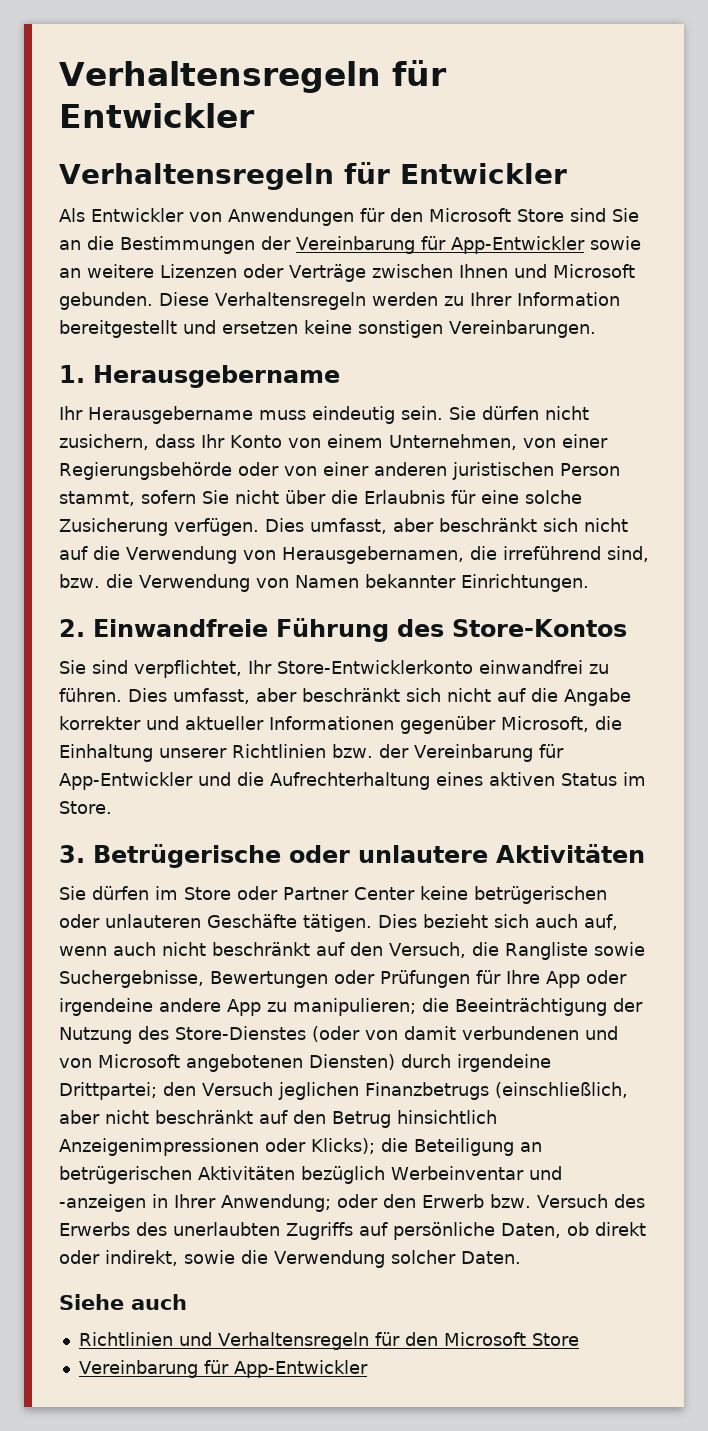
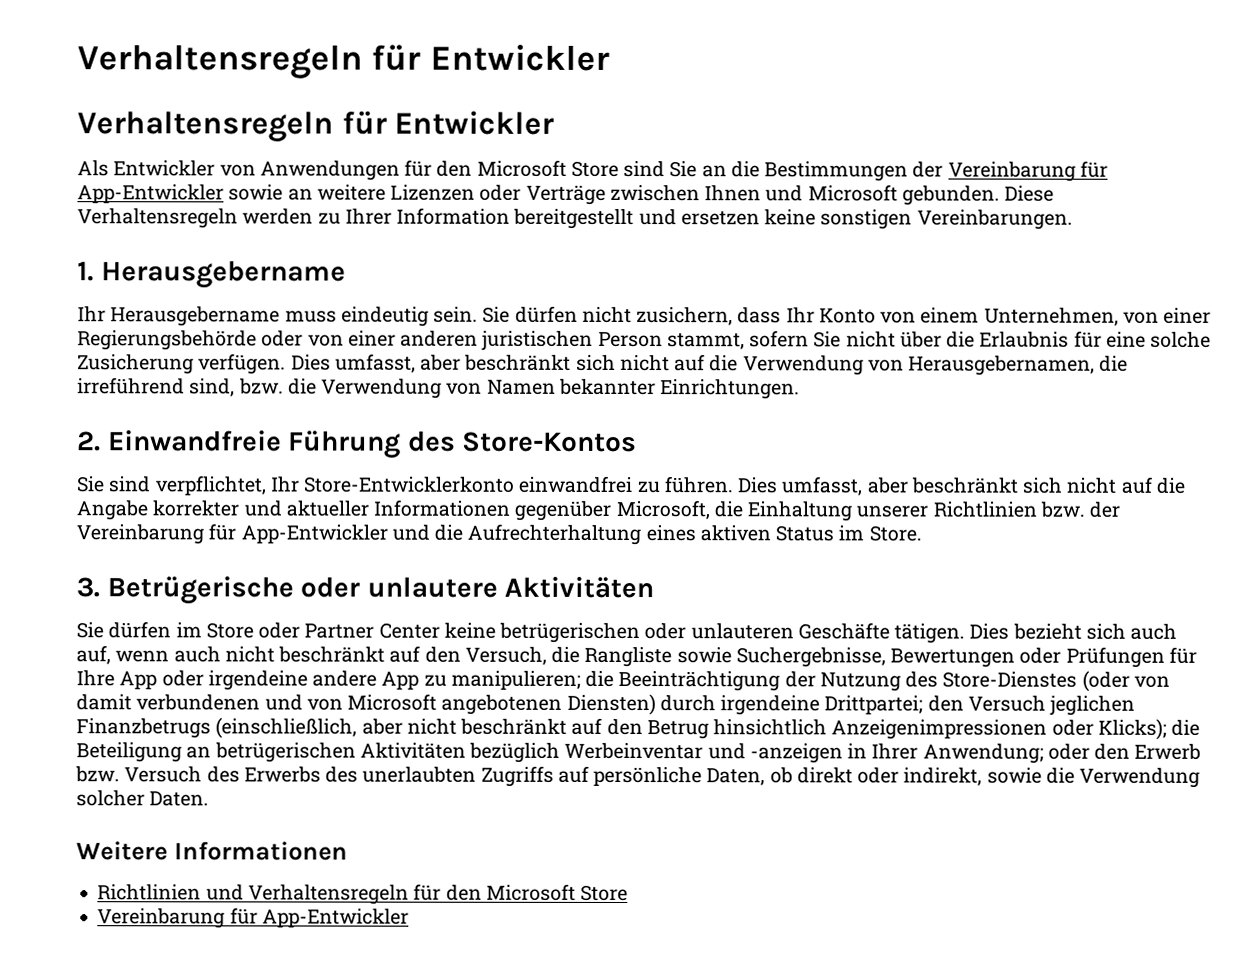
- Siehe auch
+ Weitere Informationen

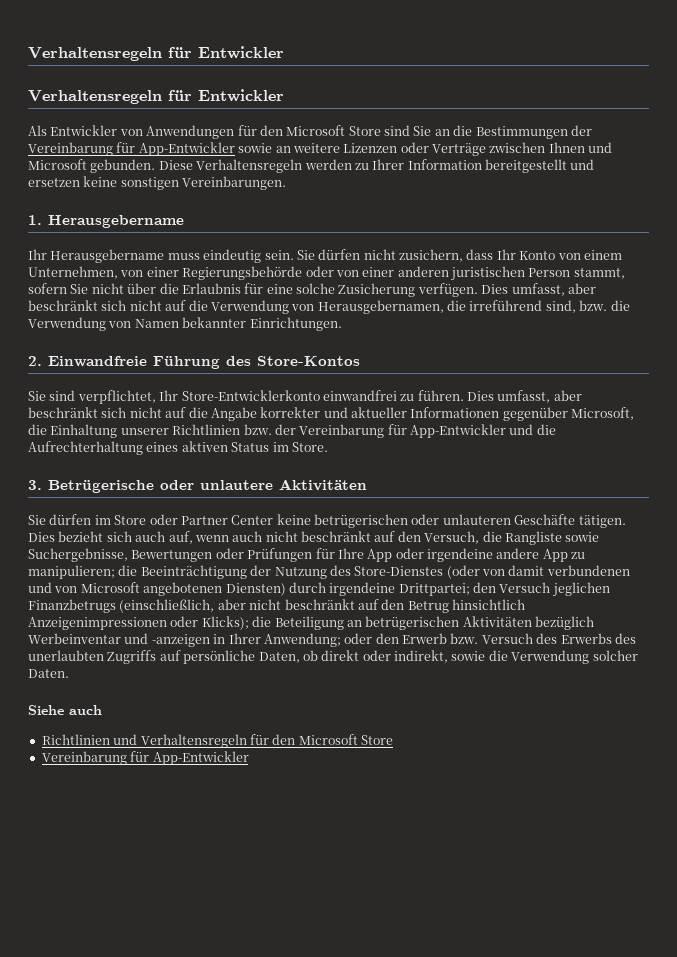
- Weitere Informationen
+ Siehe auch

